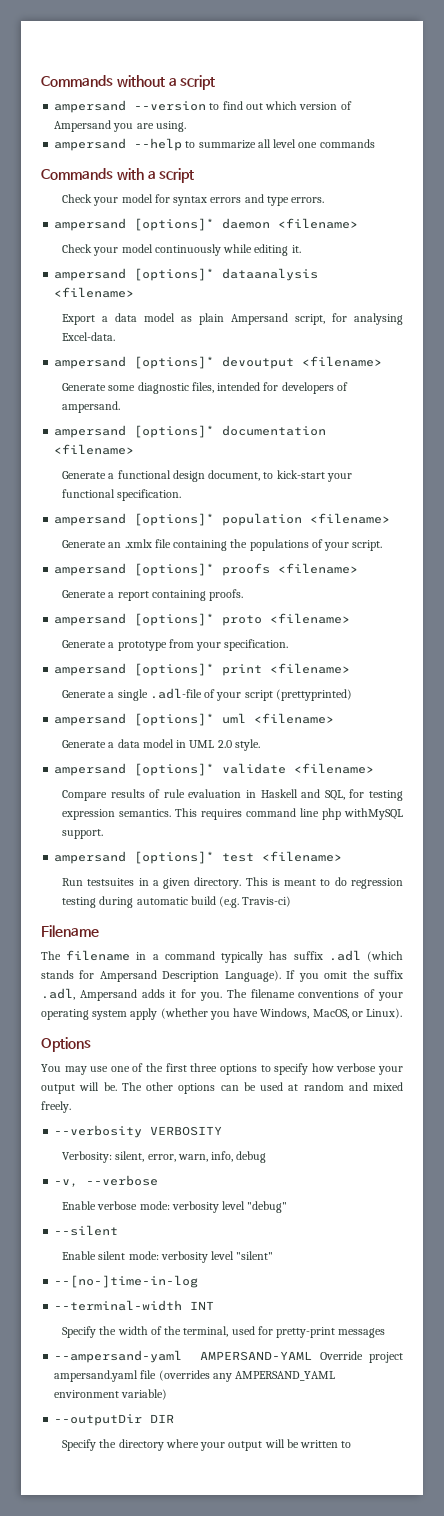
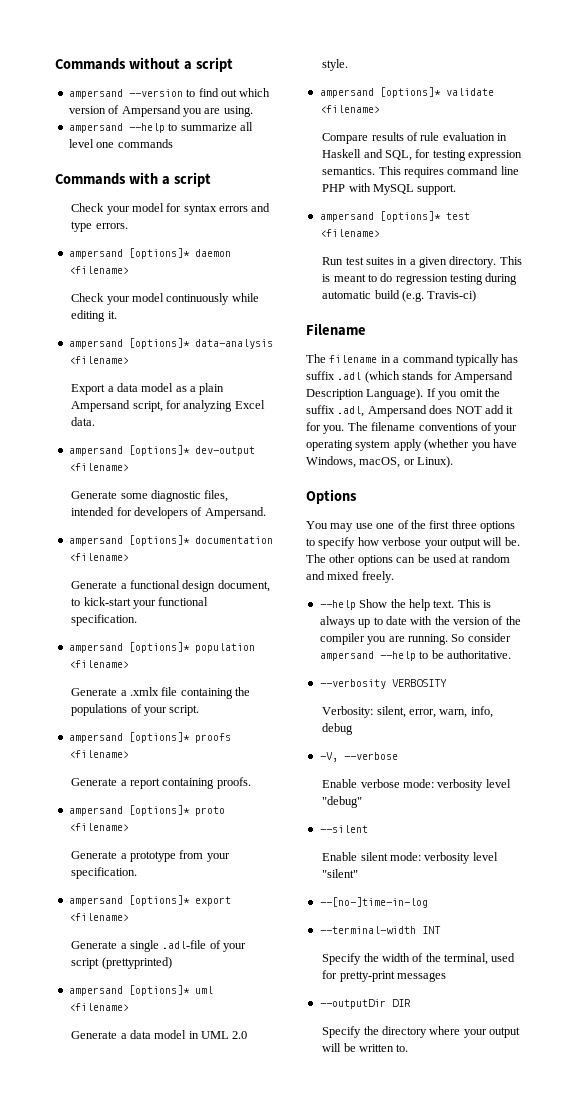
- ampersand [options]* dataanalysis <filename>
+ ampersand [options]* data-analysis <filename>
- Export a data model as plain Ampersand script, for analysing Excel-data.
- ampersand [options]* devoutput <filename>
+ Export a data model as a plain Ampersand script, for analyzing Excel data.
+ ampersand [options]* dev-output <filename>
- Generate some diagnostic files, intended for developers of ampersand.
+ Generate some diagnostic files, intended for developers of Ampersand.
- Generate an .xmlx file containing the populations of your script.
+ Generate a .xmlx file containing the populations of your script.
- ampersand [options]* print <filename>
+ ampersand [options]* export <filename>
- This requires command line php withMySQL support.
+ This requires command line PHP with MySQL support.
- Run testsuites in a given directory.
+ Run test suites in a given directory.
- If you omit the suffix .adl, Ampersand adds it for you.
+ If you omit the suffix .adl, Ampersand does NOT add it for you.
- The filename conventions of your operating system apply (whether you have Windows, MacOS, or Linux).
+ The filename conventions of your operating system apply (whether you have Windows, macOS, or Linux).
+ --help Show the help text. This is always up to date with the version of the compiler you are running. So consider ampersand --help to be authoritative.
- -v, --verbose
+ -V, --verbose
- --ampersand-yaml AMPERSAND-YAML Override project ampersand.yaml file (overrides any AMPERSAND_YAML environment variable)
- Specify the directory where your output will be written to
+ Specify the directory where your output will be written to.

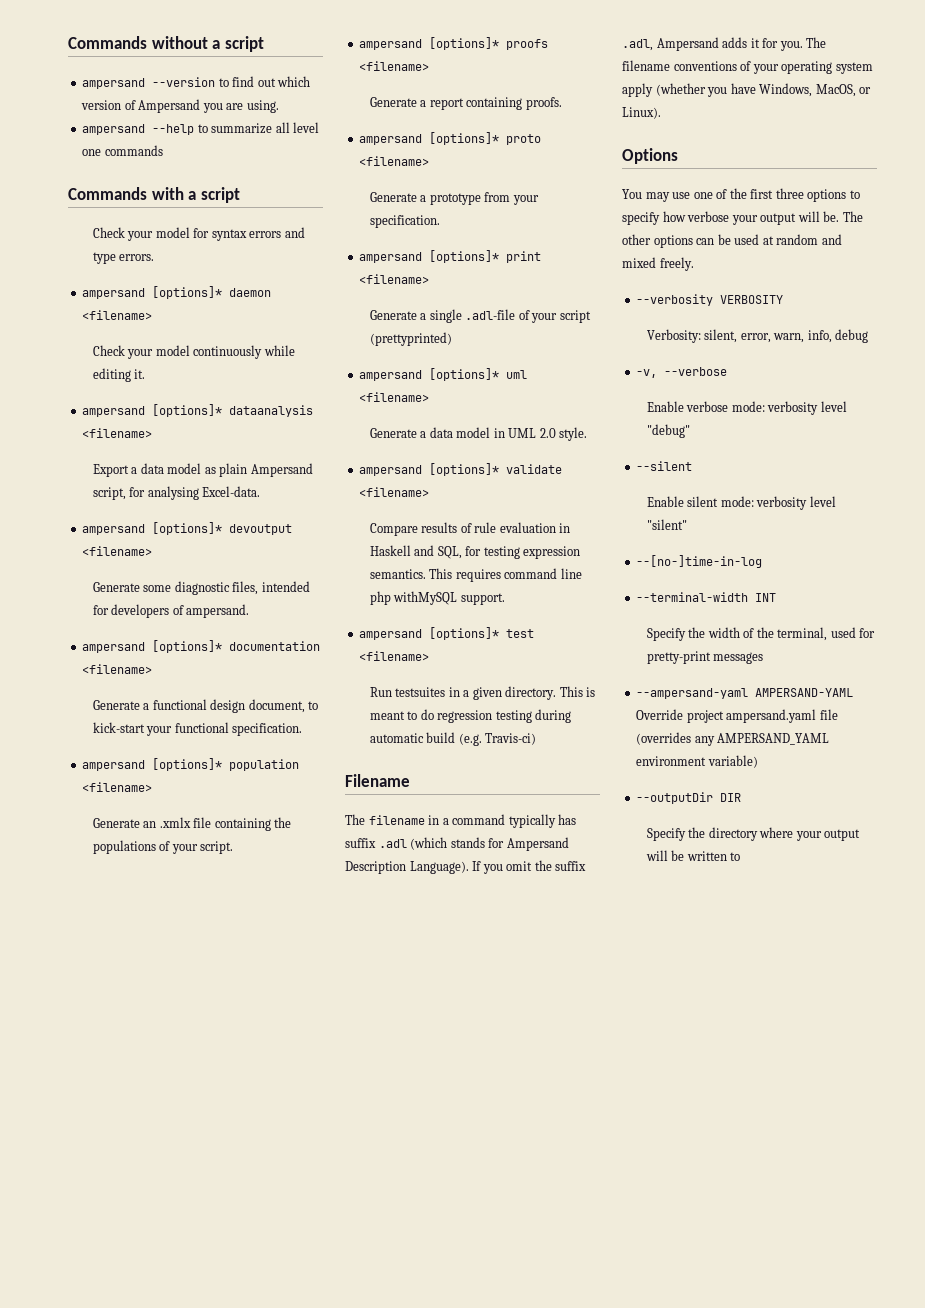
- ampersand [options]* data-analysis <filename>
+ ampersand [options]* dataanalysis <filename>
- Export a data model as a plain Ampersand script, for analyzing Excel data.
- ampersand [options]* dev-output <filename>
+ Export a data model as plain Ampersand script, for analysing Excel-data.
+ ampersand [options]* devoutput <filename>
- Generate some diagnostic files, intended for developers of Ampersand.
+ Generate some diagnostic files, intended for developers of ampersand.
- Generate a .xmlx file containing the populations of your script.
+ Generate an .xmlx file containing the populations of your script.
- ampersand [options]* export <filename>
+ ampersand [options]* print <filename>
- This requires command line PHP with MySQL support.
+ This requires command line php withMySQL support.
- Run test suites in a given directory.
+ Run testsuites in a given directory.
- If you omit the suffix .adl, Ampersand does NOT add it for you.
+ If you omit the suffix .adl, Ampersand adds it for you.
- The filename conventions of your operating system apply (whether you have Windows, macOS, or Linux).
+ The filename conventions of your operating system apply (whether you have Windows, MacOS, or Linux).
- --help Show the help text. This is always up to date with the version of the compiler you are running. So consider ampersand --help to be authoritative.
- -V, --verbose
+ -v, --verbose
+ --ampersand-yaml AMPERSAND-YAML Override project ampersand.yaml file (overrides any AMPERSAND_YAML environment variable)
- Specify the directory where your output will be written to.
+ Specify the directory where your output will be written to

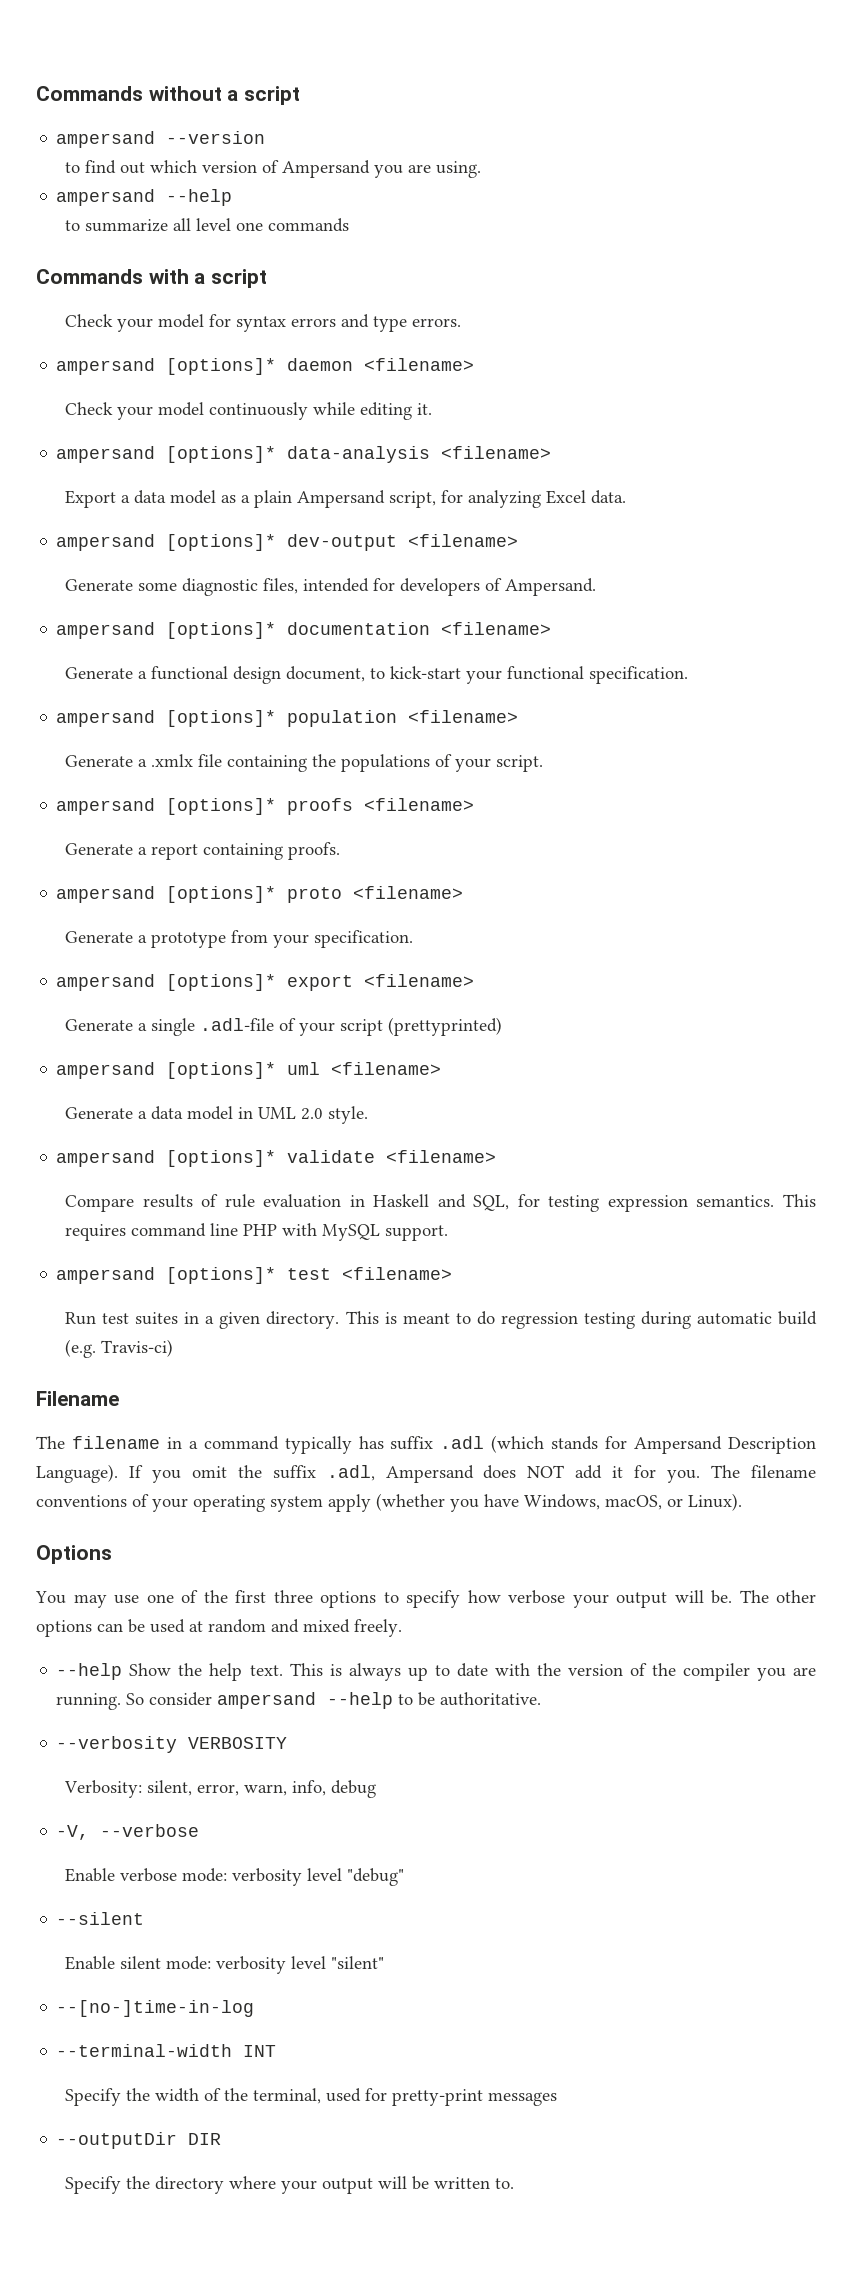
- ampersand --version to find out which version of Ampersand you are using.
- ampersand --help to summarize all level one commands
+ ampersand --version
+ to find out which version of Ampersand you are using.
+ ampersand --help
+ to summarize all level one commands
- ampersand [options]* dataanalysis <filename>
+ ampersand [options]* data-analysis <filename>
- Export a data model as plain Ampersand script, for analysing Excel-data.
- ampersand [options]* devoutput <filename>
+ Export a data model as a plain Ampersand script, for analyzing Excel data.
+ ampersand [options]* dev-output <filename>
- Generate some diagnostic files, intended for developers of ampersand.
+ Generate some diagnostic files, intended for developers of Ampersand.
- Generate an .xmlx file containing the populations of your script.
+ Generate a .xmlx file containing the populations of your script.
- ampersand [options]* print <filename>
+ ampersand [options]* export <filename>
- This requires command line php withMySQL support.
+ This requires command line PHP with MySQL support.
- Run testsuites in a given directory.
+ Run test suites in a given directory.
- If you omit the suffix .adl, Ampersand adds it for you.
+ If you omit the suffix .adl, Ampersand does NOT add it for you.
- The filename conventions of your operating system apply (whether you have Windows, MacOS, or Linux).
+ The filename conventions of your operating system apply (whether you have Windows, macOS, or Linux).
+ --help Show the help text. This is always up to date with the version of the compiler you are running. So consider ampersand --help to be authoritative.
- -v, --verbose
+ -V, --verbose
- --ampersand-yaml AMPERSAND-YAML Override project ampersand.yaml file (overrides any AMPERSAND_YAML environment variable)
- Specify the directory where your output will be written to
+ Specify the directory where your output will be written to.

